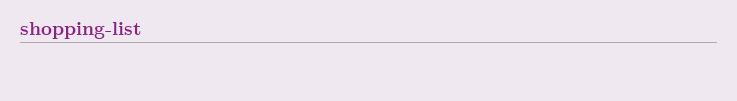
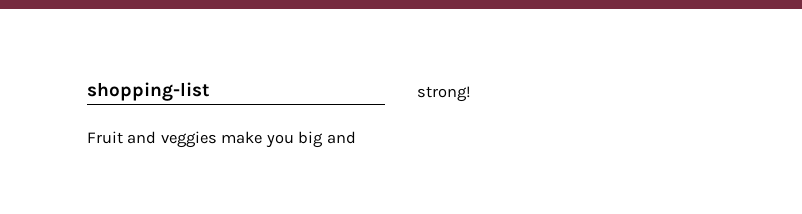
+ Fruit and veggies make you big and strong!

